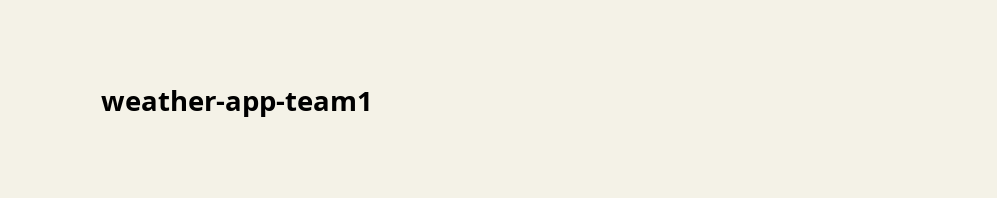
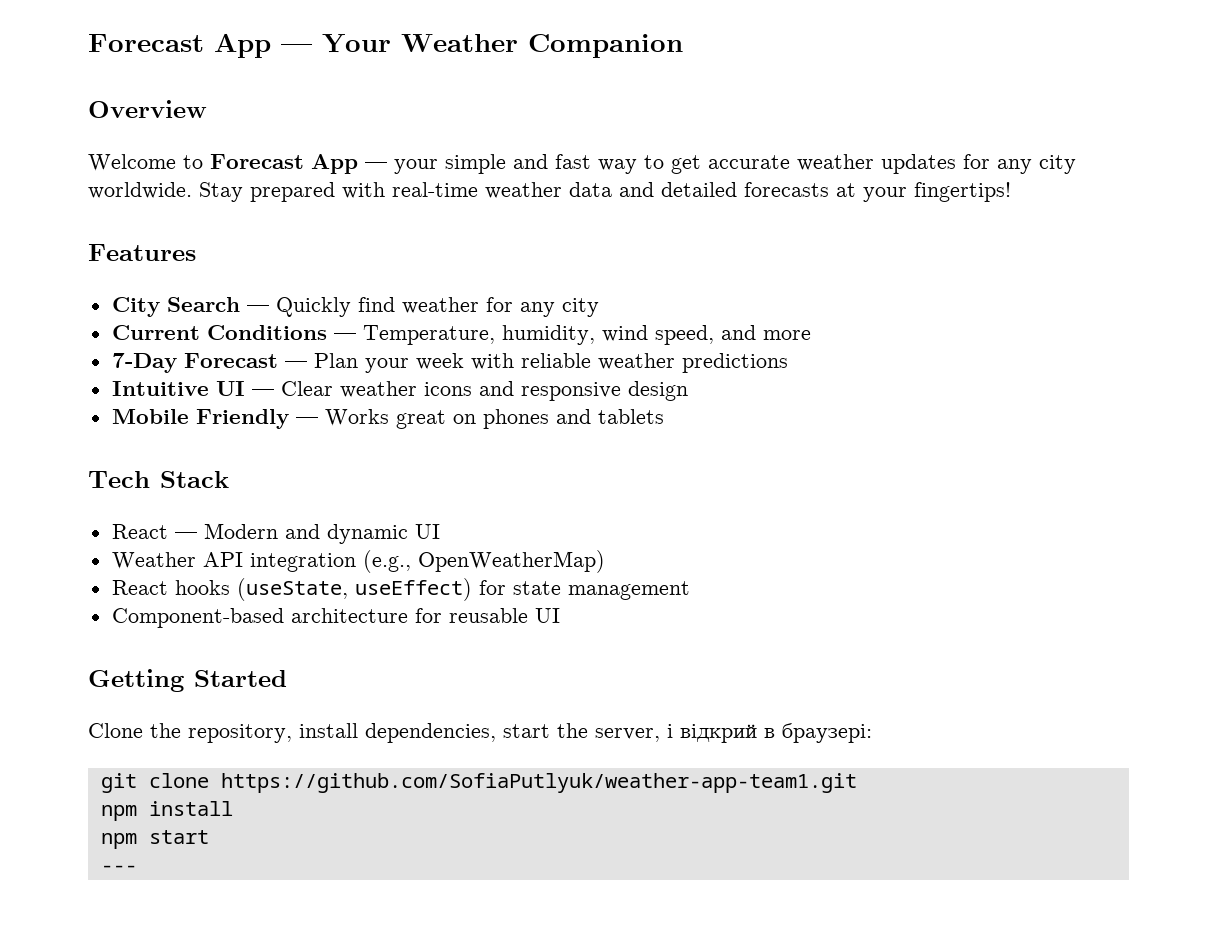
- weather-app-team1
+ Forecast App — Your Weather Companion
+ Overview
+ Welcome to Forecast App — your simple and fast way to get accurate weather updates for any city worldwide. Stay prepared with real-time weather data and detailed forecasts at your fingertips!
+ Features
+ City Search — Quickly find weather for any city
+ Current Conditions — Temperature, humidity, wind speed, and more
+ 7-Day Forecast — Plan your week with reliable weather predictions
+ Intuitive UI — Clear weather icons and responsive design
+ Mobile Friendly — Works great on phones and tablets
+ Tech Stack
+ React — Modern and dynamic UI
+ Weather API integration (e.g., OpenWeatherMap)
+ React hooks (useState, useEffect) for state management
+ Component-based architecture for reusable UI
+ Getting Started
+ Clone the repository, install dependencies, start the server, і відкрий в браузері:
+ git clone https://github.com/SofiaPutlyuk/weather-app-team1.git
+ npm install
+ npm start
+ ---

